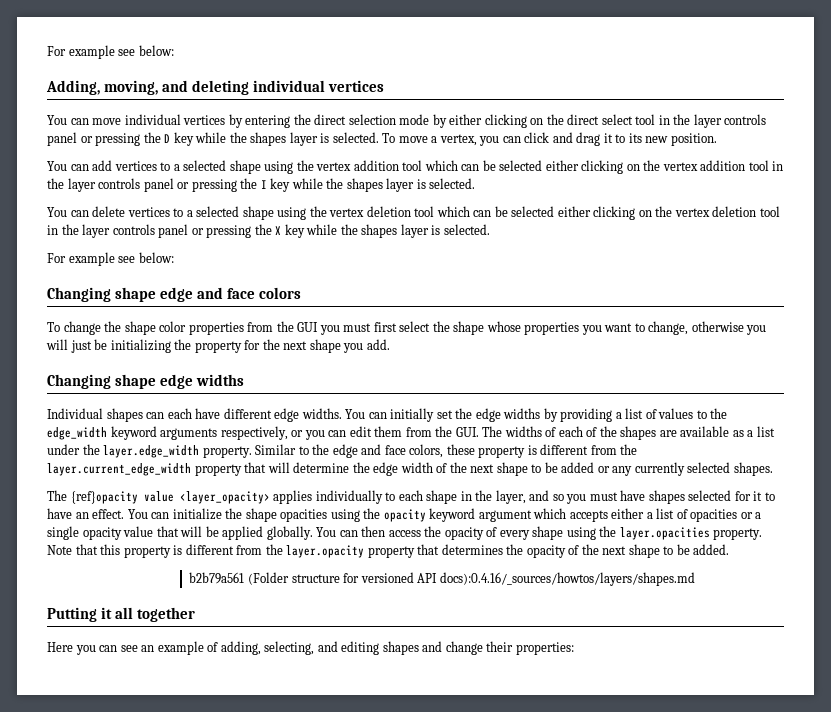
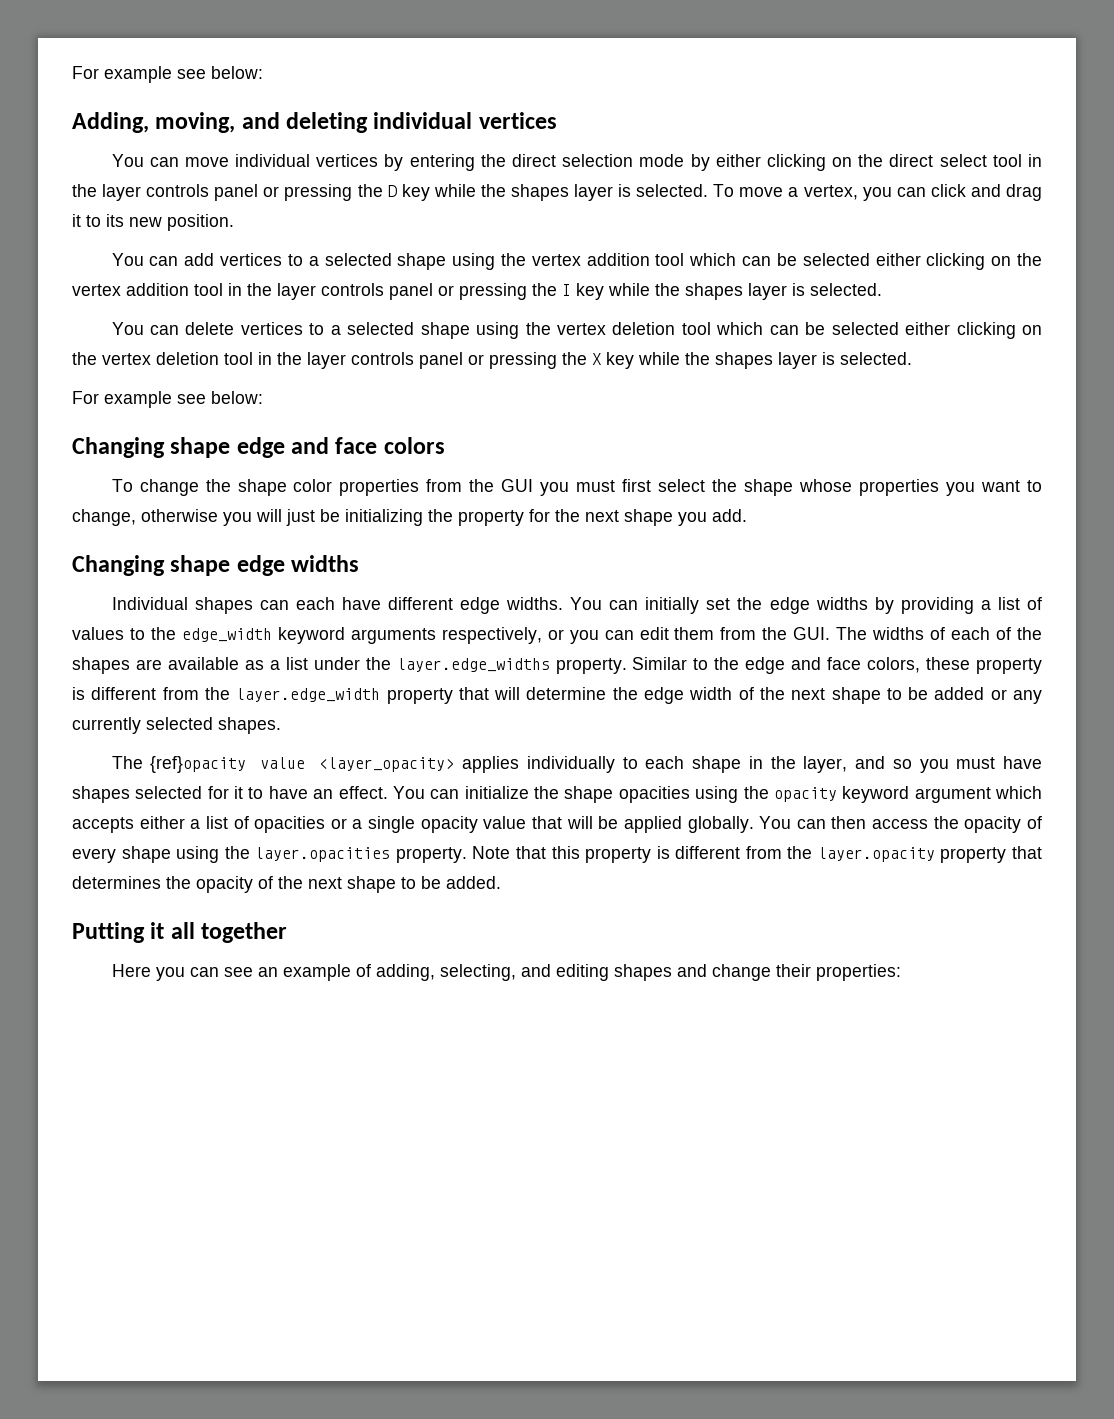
- You can initially set the edge widths by providing a list of values to the edge_width keyword arguments respectively, or you can edit them from the GUI. The widths of each of the shapes are available as a list under the layer.edge_width property.
+ You can initially set the edge widths by providing a list of values to the edge_width keyword arguments respectively, or you can edit them from the GUI. The widths of each of the shapes are available as a list under the layer.edge_widths property.
- Similar to the edge and face colors, these property is different from the layer.current_edge_width property that will determine the edge width of the next shape to be added or any currently selected shapes.
+ Similar to the edge and face colors, these property is different from the layer.edge_width property that will determine the edge width of the next shape to be added or any currently selected shapes.
- b2b79a561 (Folder structure for versioned API docs):0.4.16/_sources/howtos/layers/shapes.md

